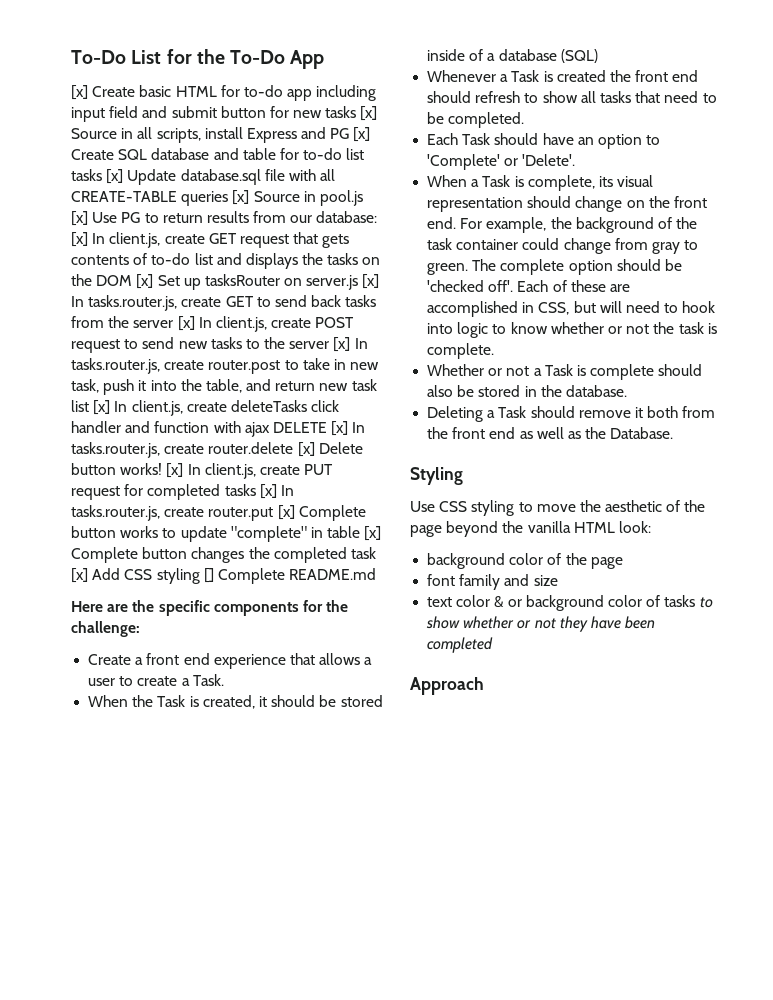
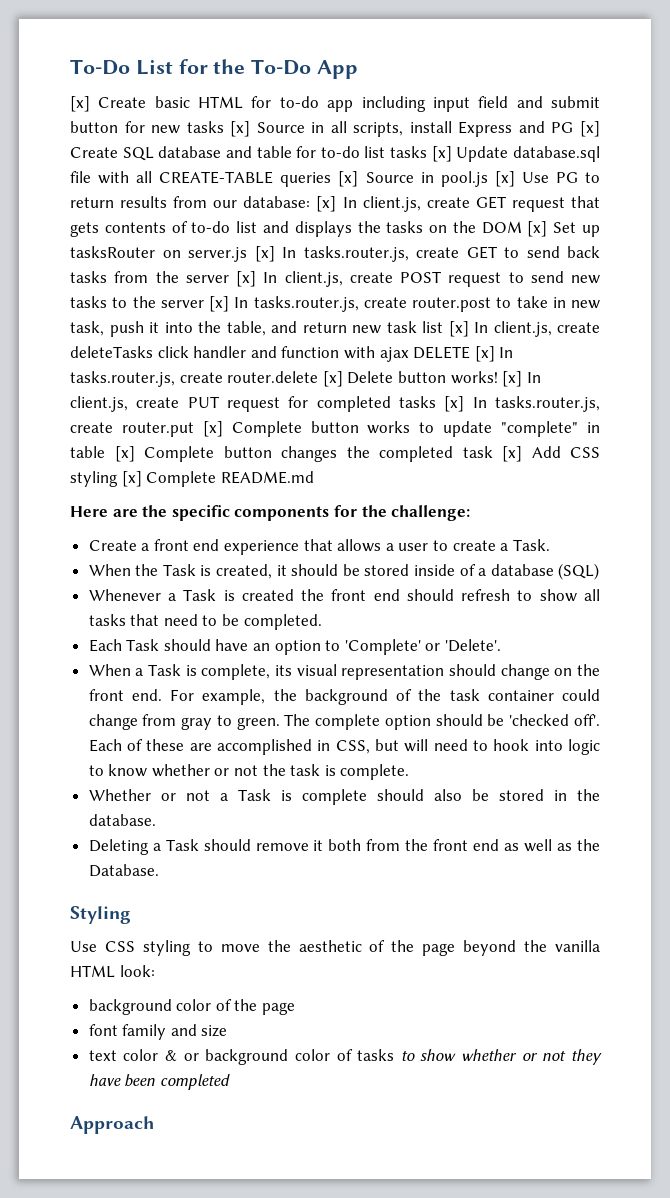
- [x] In client.js, create PUT request for completed tasks [x] In tasks.router.js, create router.put [x] Complete button works to update "complete" in table [x] Complete button changes the completed task [x] Add CSS styling [] Complete README.md
+ [x] In client.js, create PUT request for completed tasks [x] In tasks.router.js, create router.put [x] Complete button works to update "complete" in table [x] Complete button changes the completed task [x] Add CSS styling [x] Complete README.md

